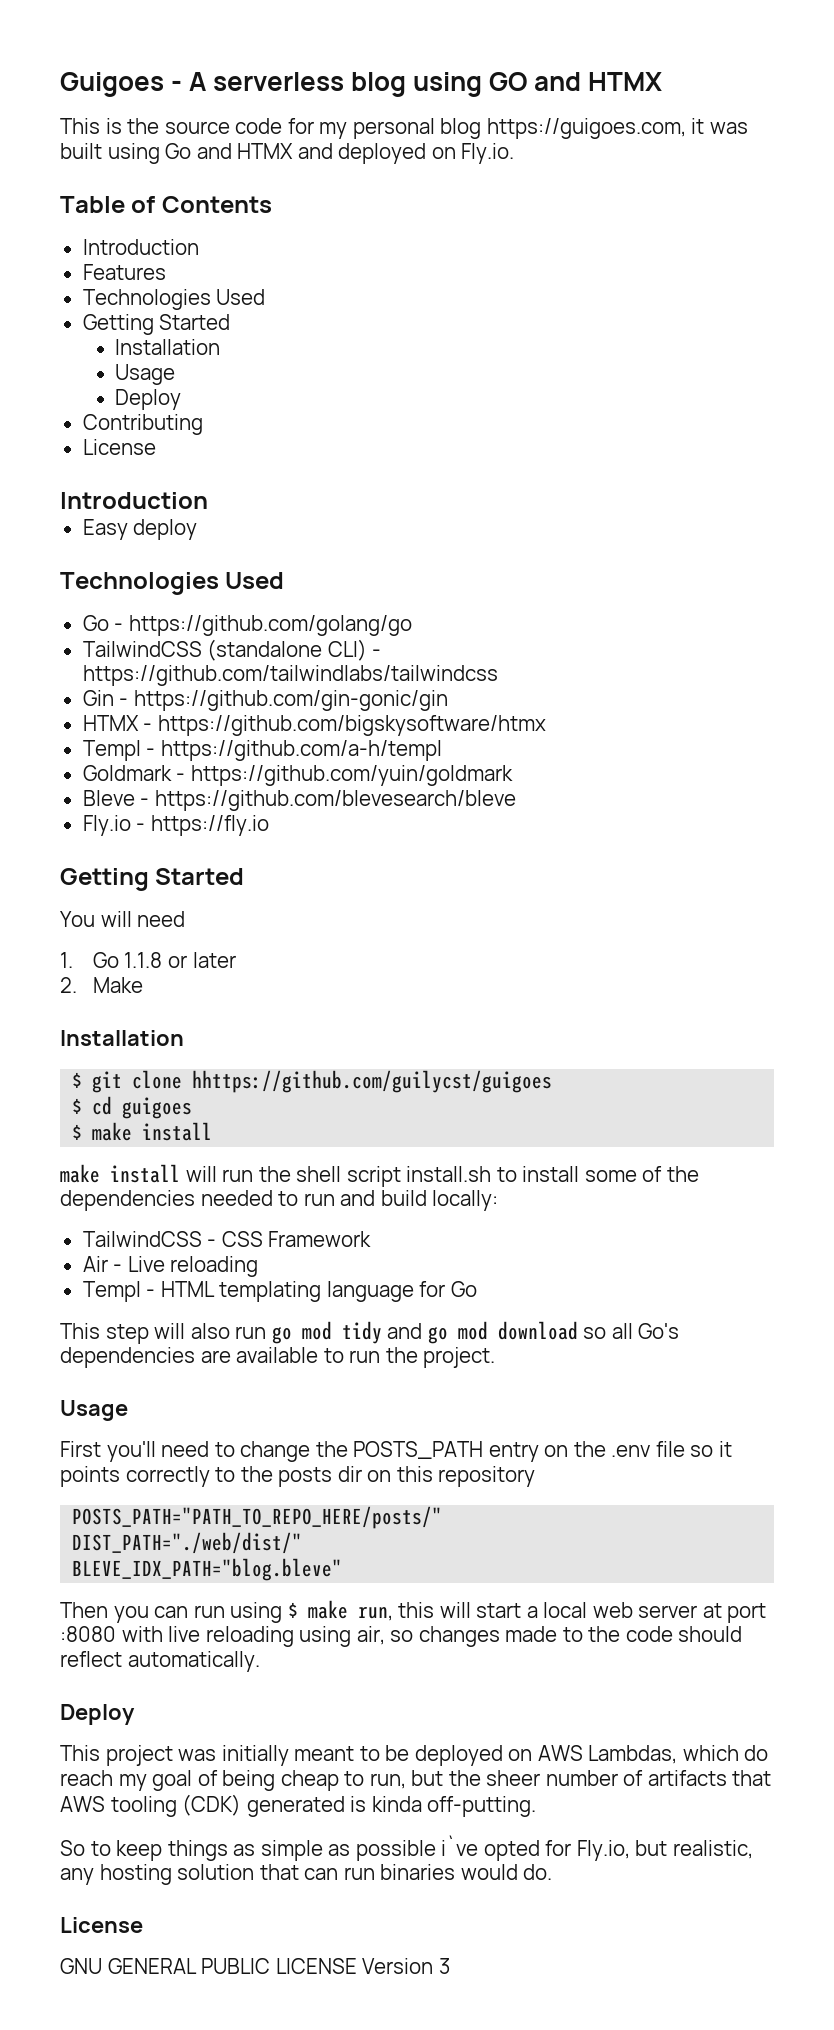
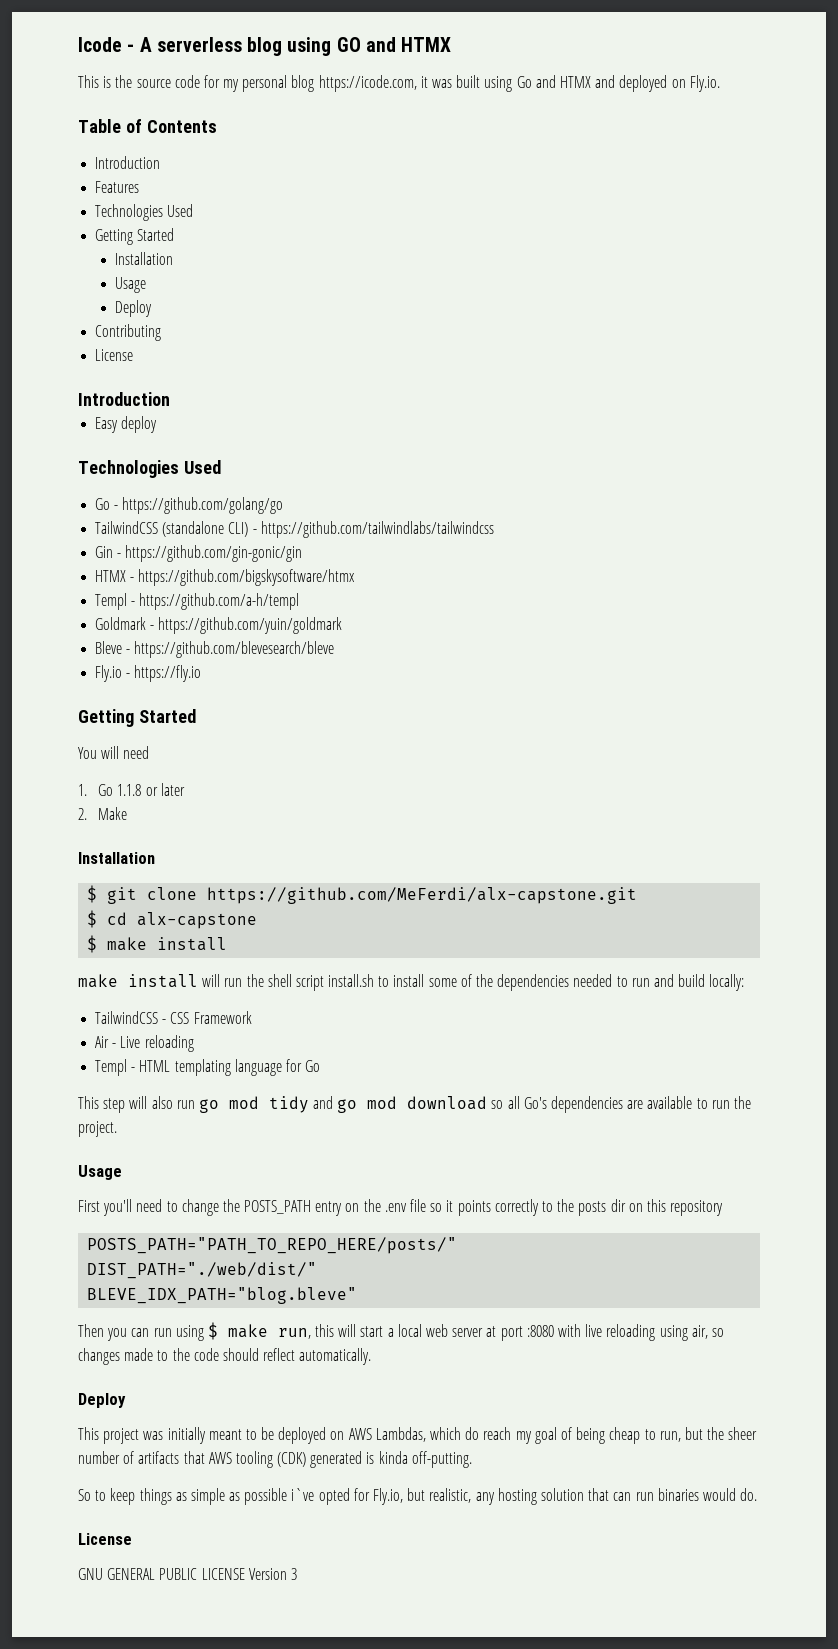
- Guigoes - A serverless blog using GO and HTMX
+ Icode - A serverless blog using GO and HTMX
- This is the source code for my personal blog https://guigoes.com, it was built using Go and HTMX and deployed on Fly.io.
+ This is the source code for my personal blog https://icode.com, it was built using Go and HTMX and deployed on Fly.io.
- $ git clone hhttps://github.com/guilycst/guigoes
+ $ git clone https://github.com/MeFerdi/alx-capstone.git
- $ cd guigoes
+ $ cd alx-capstone

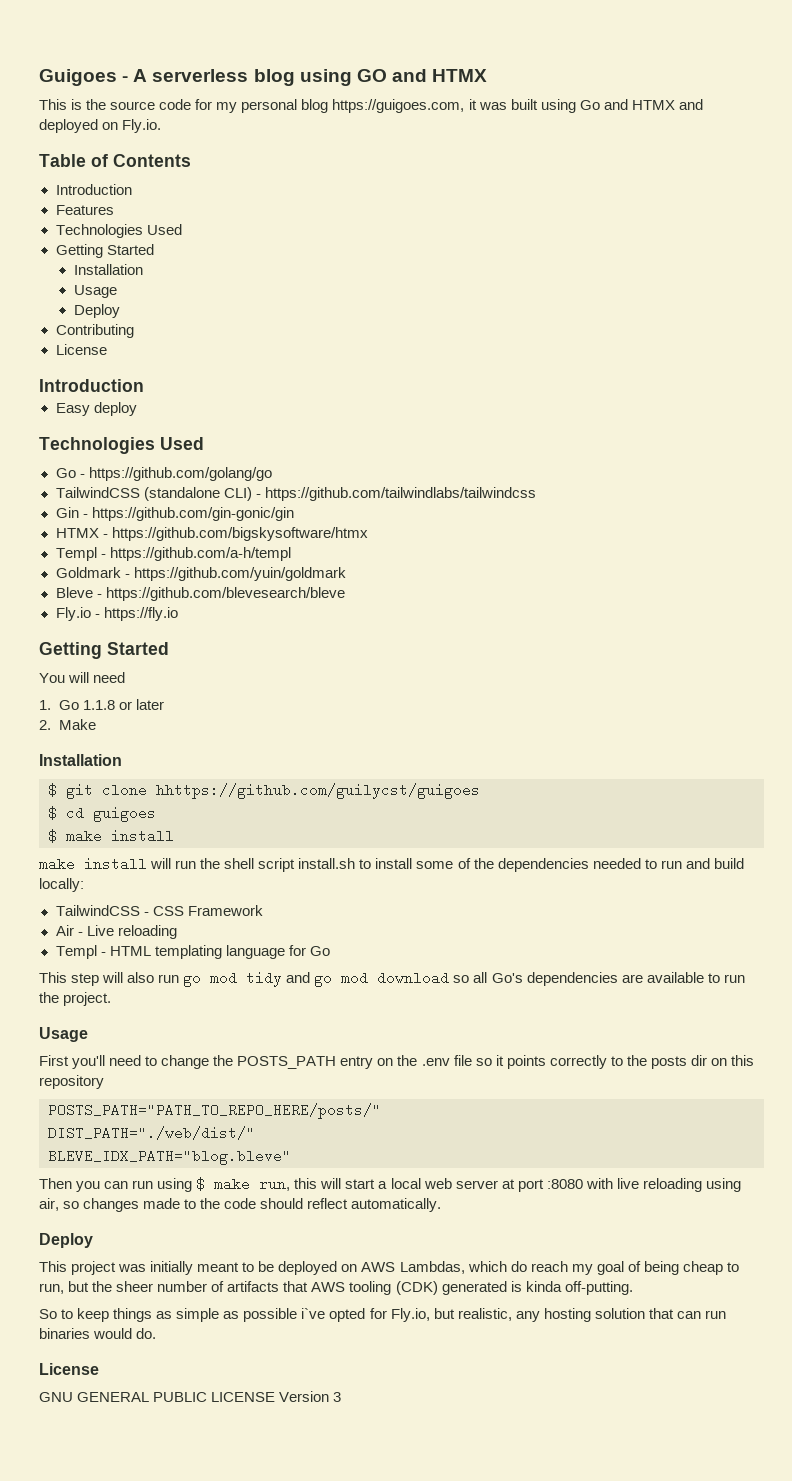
- Icode - A serverless blog using GO and HTMX
+ Guigoes - A serverless blog using GO and HTMX
- This is the source code for my personal blog https://icode.com, it was built using Go and HTMX and deployed on Fly.io.
+ This is the source code for my personal blog https://guigoes.com, it was built using Go and HTMX and deployed on Fly.io.
- $ git clone https://github.com/MeFerdi/alx-capstone.git
+ $ git clone hhttps://github.com/guilycst/guigoes
- $ cd alx-capstone
+ $ cd guigoes

